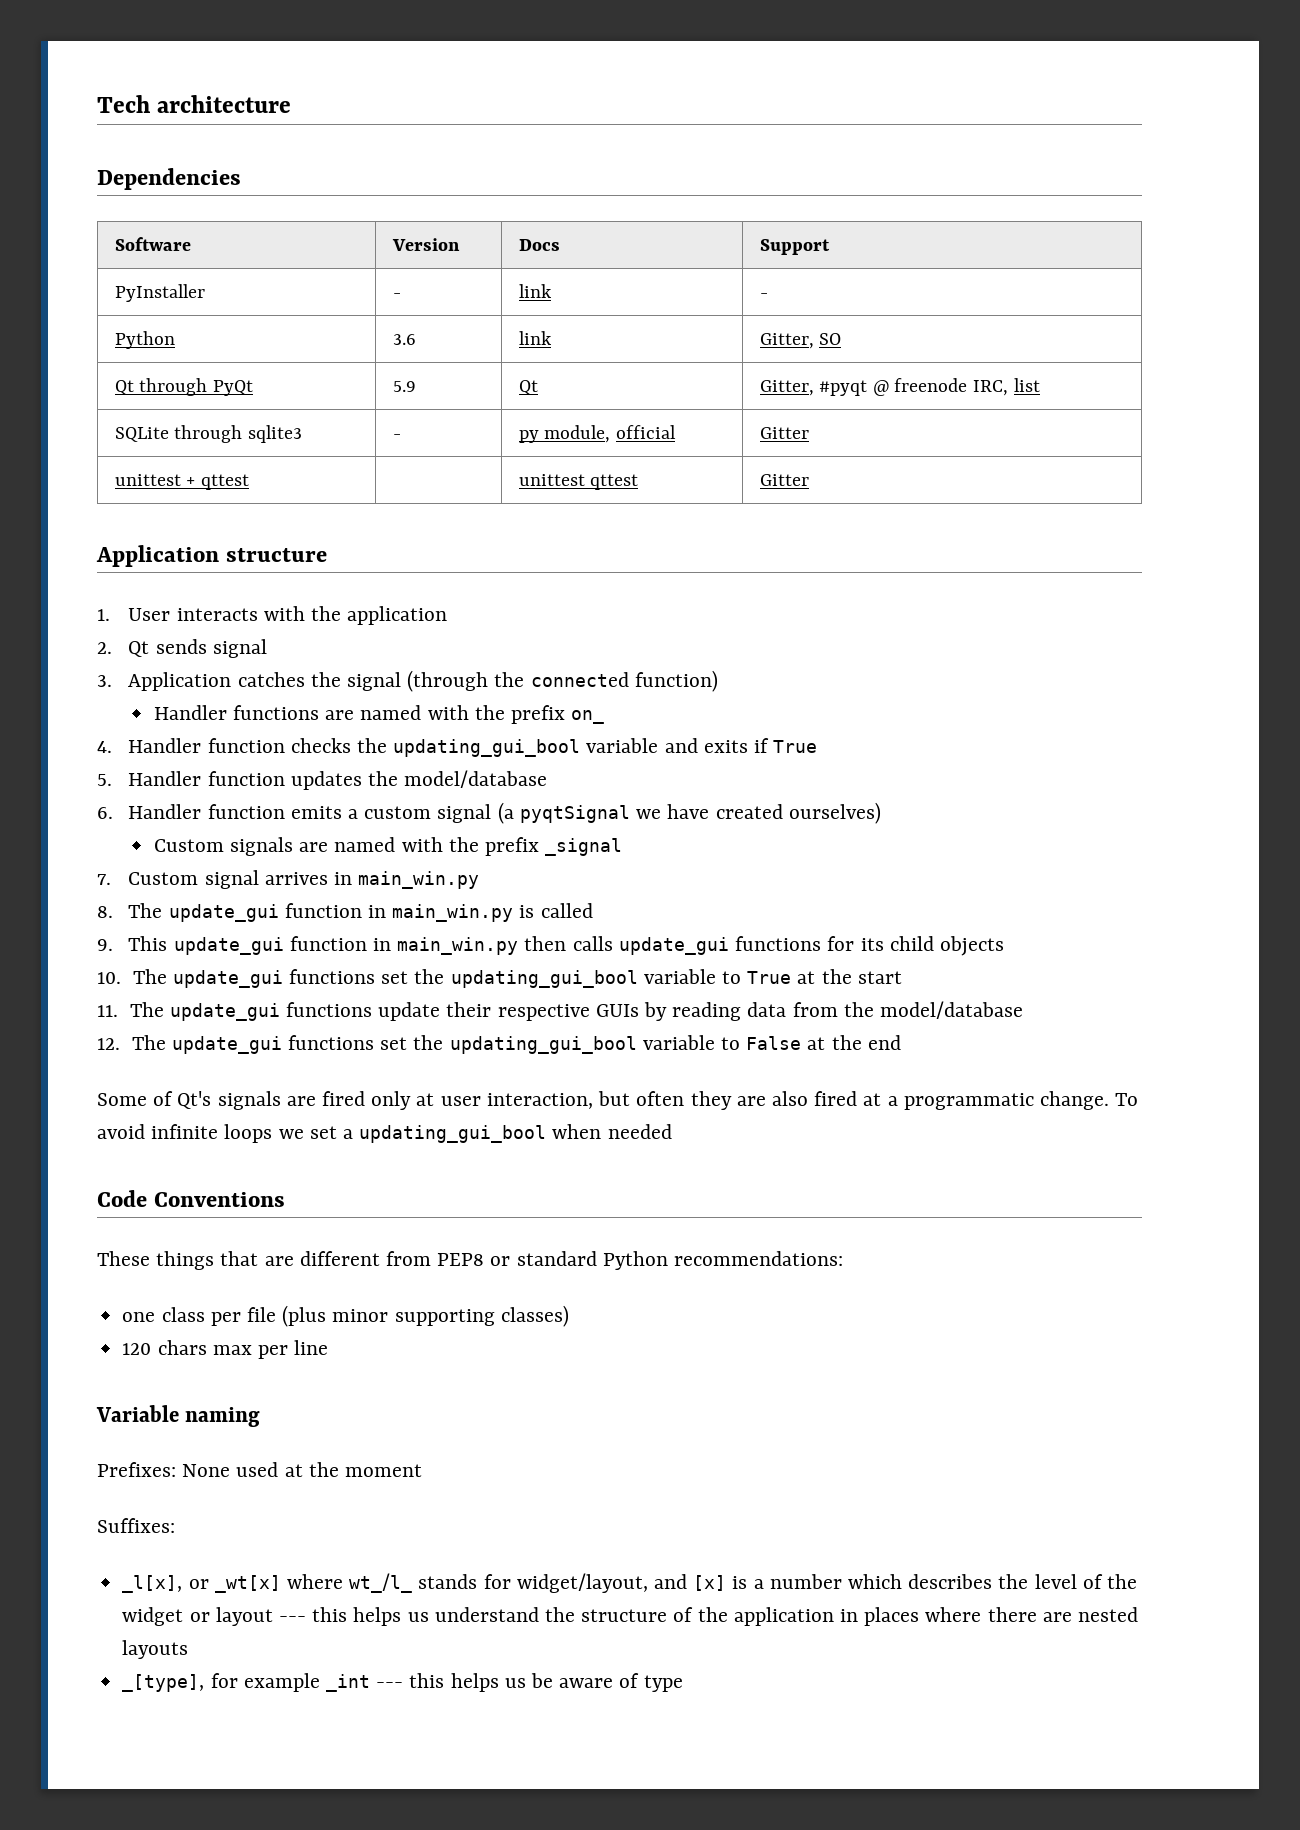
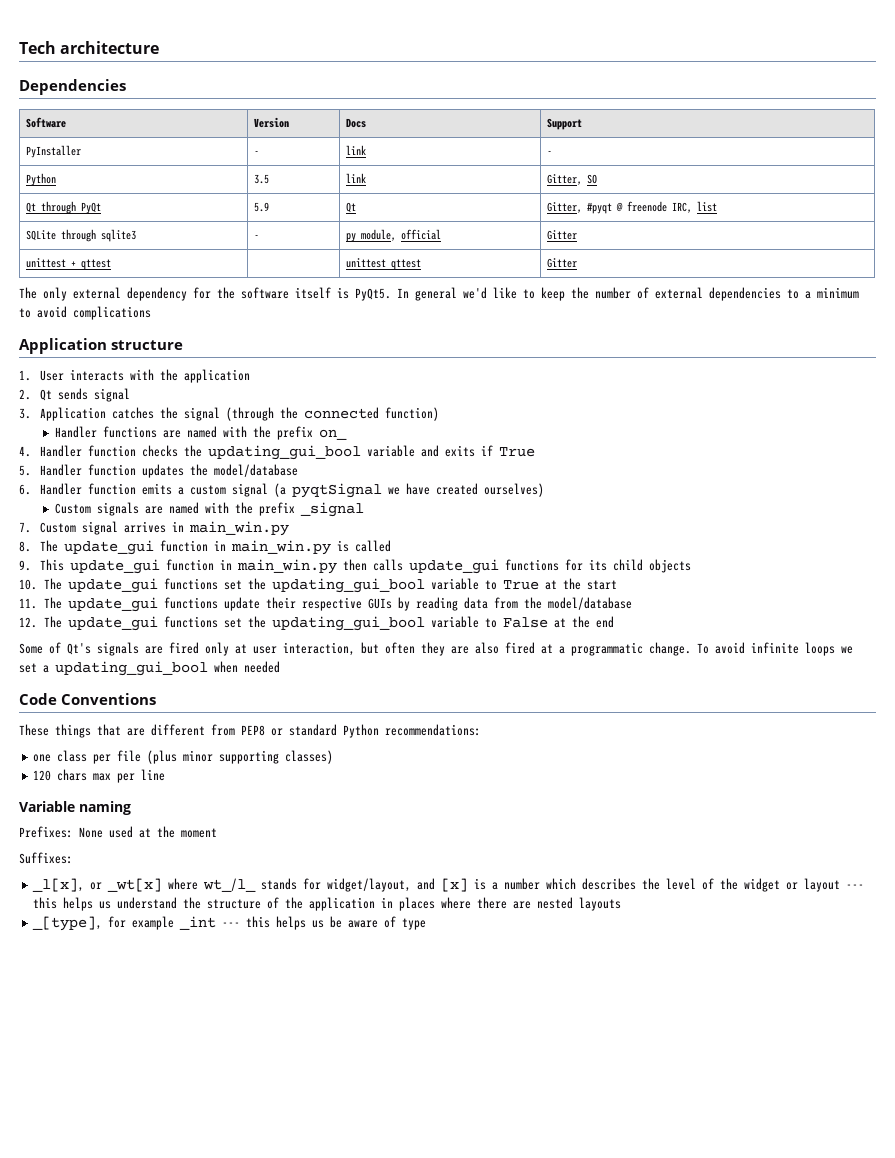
- Python | 3.6 | link | Gitter, SO
+ Python | 3.5 | link | Gitter, SO
+ The only external dependency for the software itself is PyQt5. In general we'd like to keep the number of external dependencies to a minimum to avoid complications

